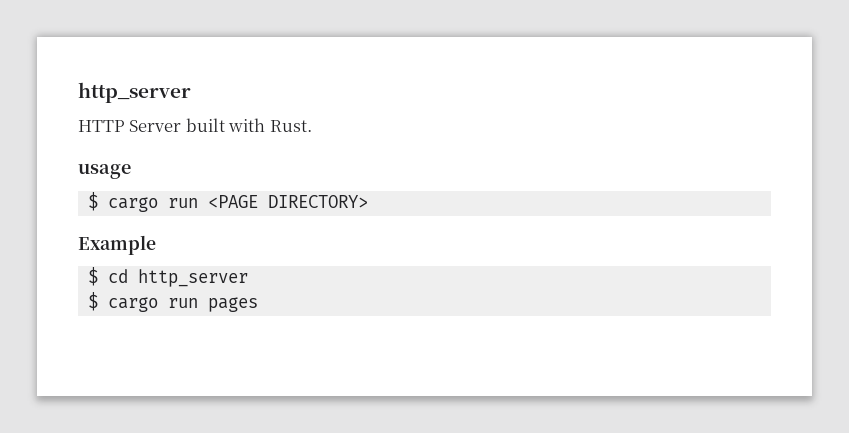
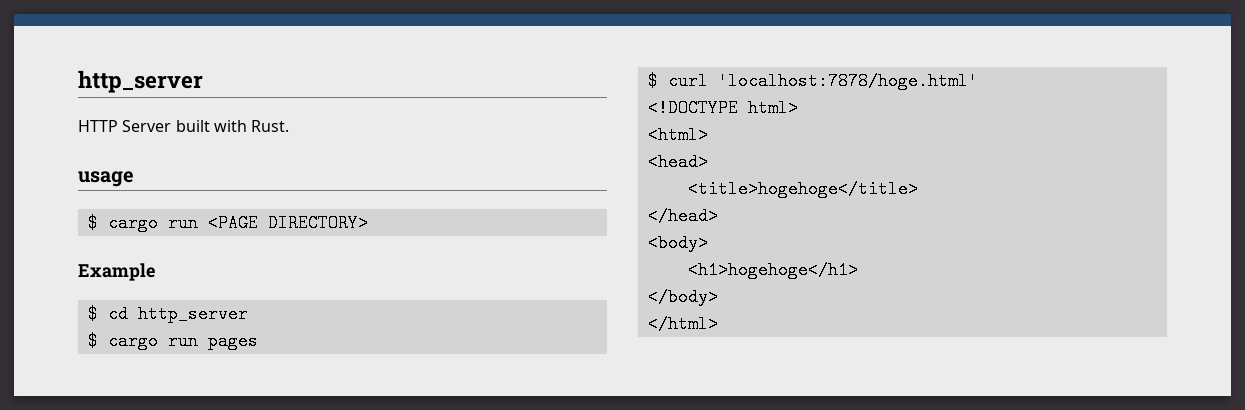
+ $ curl 'localhost:7878/hoge.html'
+ <!DOCTYPE html>
+ <html>
+ <head>
+ <title>hogehoge</title>
+ </head>
+ <body>
+ <h1>hogehoge</h1>
+ </body>
+ </html>

